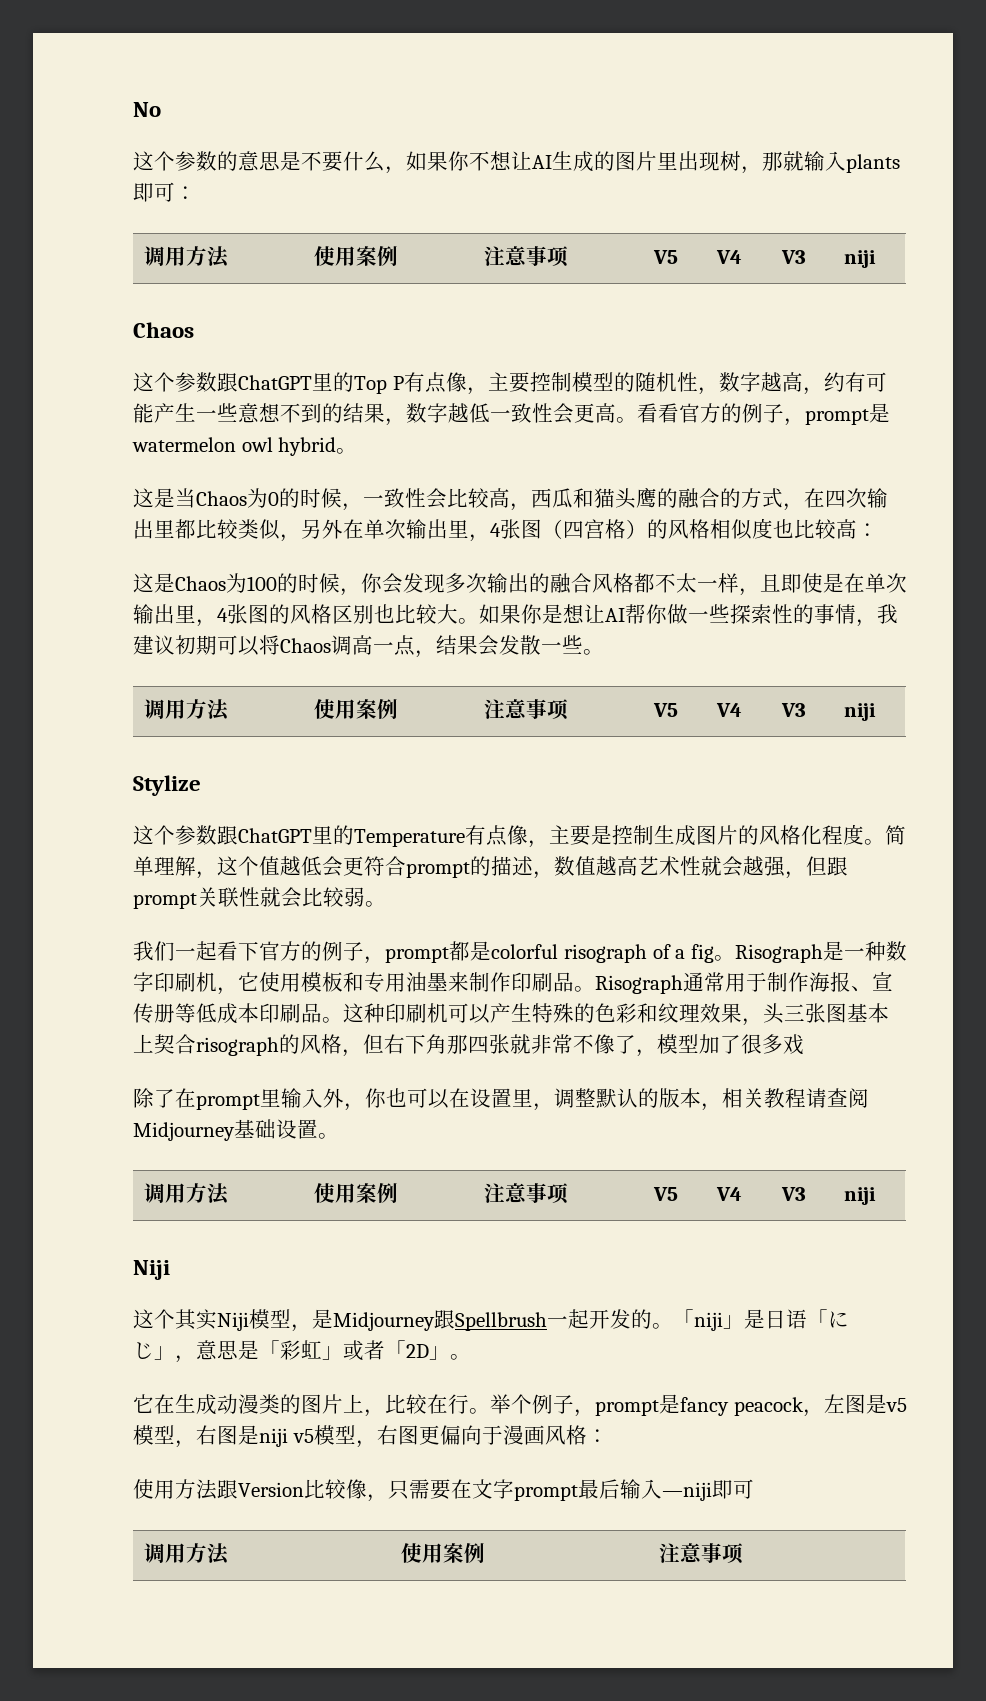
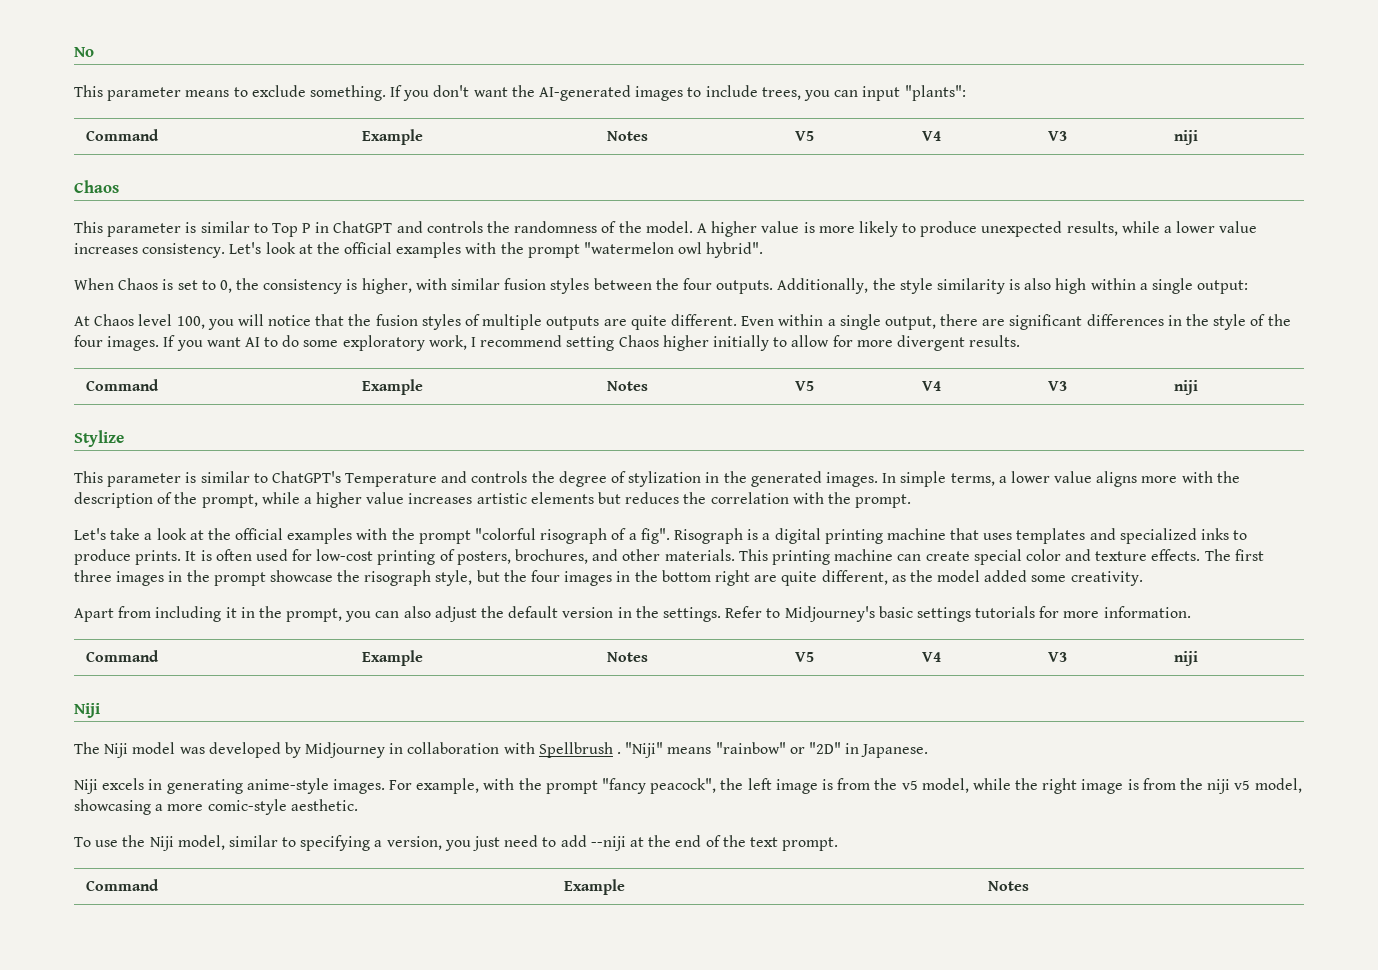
- 这个参数的意思是不要什么，如果你不想让AI生成的图片里出现树，那就输入plants即可：
- 调用方法 | 使用案例 | 注意事项 | V5 | V4 | V3 | niji
+ This parameter means to exclude something. If you don't want the AI-generated images to include trees, you can input "plants":
+ Command | Example | Notes | V5 | V4 | V3 | niji
- 这个参数跟ChatGPT里的Top P有点像，主要控制模型的随机性，数字越高，约有可能产生一些意想不到的结果，数字越低一致性会更高。看看官方的例子，prompt是watermelon owl hybrid。
- 这是当Chaos为0的时候，一致性会比较高，西瓜和猫头鹰的融合的方式，在四次输出里都比较类似，另外在单次输出里，4张图（四宫格）的风格相似度也比较高：
- 这是Chaos为100的时候，你会发现多次输出的融合风格都不太一样，且即使是在单次输出里，4张图的风格区别也比较大。如果你是想让AI帮你做一些探索性的事情，我建议初期可以将Chaos调高一点，结果会发散一些。
- 调用方法 | 使用案例 | 注意事项 | V5 | V4 | V3 | niji
+ This parameter is similar to Top P in ChatGPT and controls the randomness of the model. A higher value is more likely to produce unexpected results, while a lower value increases consistency. Let's look at the official examples with the prompt "watermelon owl hybrid".
+ When Chaos is set to 0, the consistency is higher, with similar fusion styles between the four outputs. Additionally, the style similarity is also high within a single output:
+ At Chaos level 100, you will notice that the fusion styles of multiple outputs are quite different. Even within a single output, there are significant differences in the style of the four images. If you want AI to do some exploratory work, I recommend setting Chaos higher initially to allow for more divergent results.
+ Command | Example | Notes | V5 | V4 | V3 | niji
- 这个参数跟ChatGPT里的Temperature有点像，主要是控制生成图片的风格化程度。简单理解，这个值越低会更符合prompt的描述，数值越高艺术性就会越强，但跟prompt关联性就会比较弱。
- 我们一起看下官方的例子，prompt都是colorful risograph of a fig。Risograph是一种数字印刷机，它使用模板和专用油墨来制作印刷品。Risograph通常用于制作海报、宣传册等低成本印刷品。这种印刷机可以产生特殊的色彩和纹理效果，头三张图基本上契合risograph的风格，但右下角那四张就非常不像了，模型加了很多戏
- 除了在prompt里输入外，你也可以在设置里，调整默认的版本，相关教程请查阅Midjourney基础设置。
- 调用方法 | 使用案例 | 注意事项 | V5 | V4 | V3 | niji
+ This parameter is similar to ChatGPT's Temperature and controls the degree of stylization in the generated images. In simple terms, a lower value aligns more with the description of the prompt, while a higher value increases artistic elements but reduces the correlation with the prompt.
+ Let's take a look at the official examples with the prompt "colorful risograph of a fig". Risograph is a digital printing machine that uses templates and specialized inks to produce prints. It is often used for low-cost printing of posters, brochures, and other materials. This printing machine can create special color and texture effects. The first three images in the prompt showcase the risograph style, but the four images in the bottom right are quite different, as the model added some creativity.
+ Apart from including it in the prompt, you can also adjust the default version in the settings. Refer to Midjourney's basic settings tutorials for more information.
+ Command | Example | Notes | V5 | V4 | V3 | niji
- 这个其实Niji模型，是Midjourney跟Spellbrush一起开发的。「niji」是日语「にじ」，意思是「彩虹」或者「2D」。
- 它在生成动漫类的图片上，比较在行。举个例子，prompt是fancy peacock，左图是v5模型，右图是niji v5模型，右图更偏向于漫画风格：
- 使用方法跟Version比较像，只需要在文字prompt最后输入—niji即可
- 调用方法 | 使用案例 | 注意事项
+ The Niji model was developed by Midjourney in collaboration with Spellbrush . "Niji" means "rainbow" or "2D" in Japanese.
+ Niji excels in generating anime-style images. For example, with the prompt "fancy peacock", the left image is from the v5 model, while the right image is from the niji v5 model, showcasing a more comic-style aesthetic.
+ To use the Niji model, similar to specifying a version, you just need to add --niji at the end of the text prompt.
+ Command | Example | Notes

